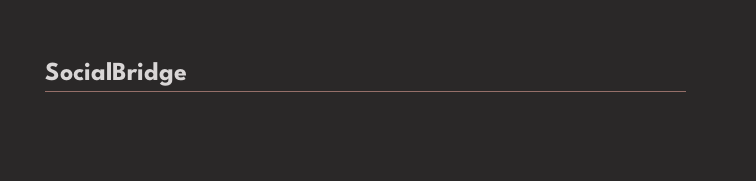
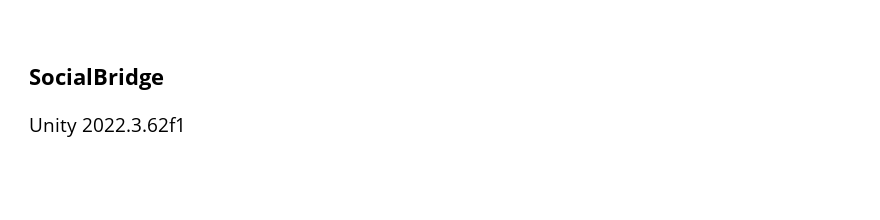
+ Unity 2022.3.62f1

